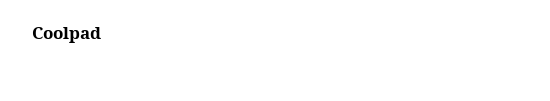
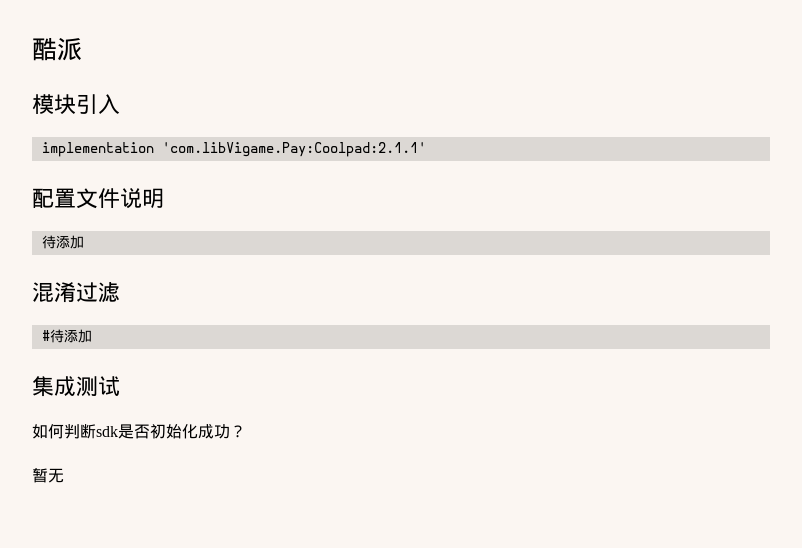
- Coolpad
+ 酷派
+ 模块引入
+ implementation 'com.libVigame.Pay:Coolpad:2.1.1'
+ 配置文件说明
+ 待添加
+ 混淆过滤
+ #待添加
+ 集成测试
+ 如何判断sdk是否初始化成功？
+ 暂无

